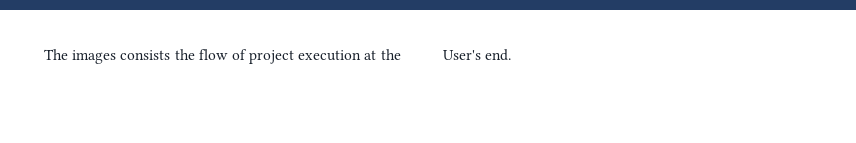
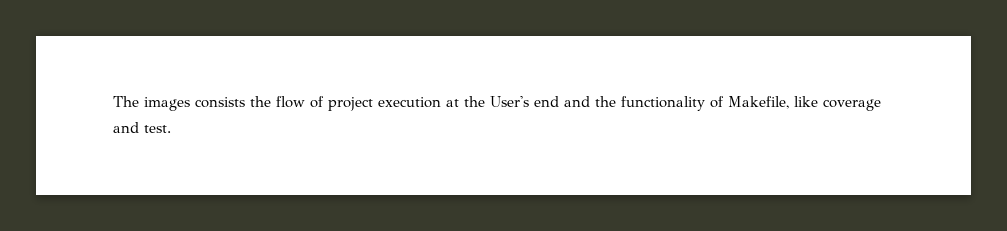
- The images consists the flow of project execution at the User's end.
+ The images consists the flow of project execution at the User's end and the functionality of Makefile, like coverage and test.

